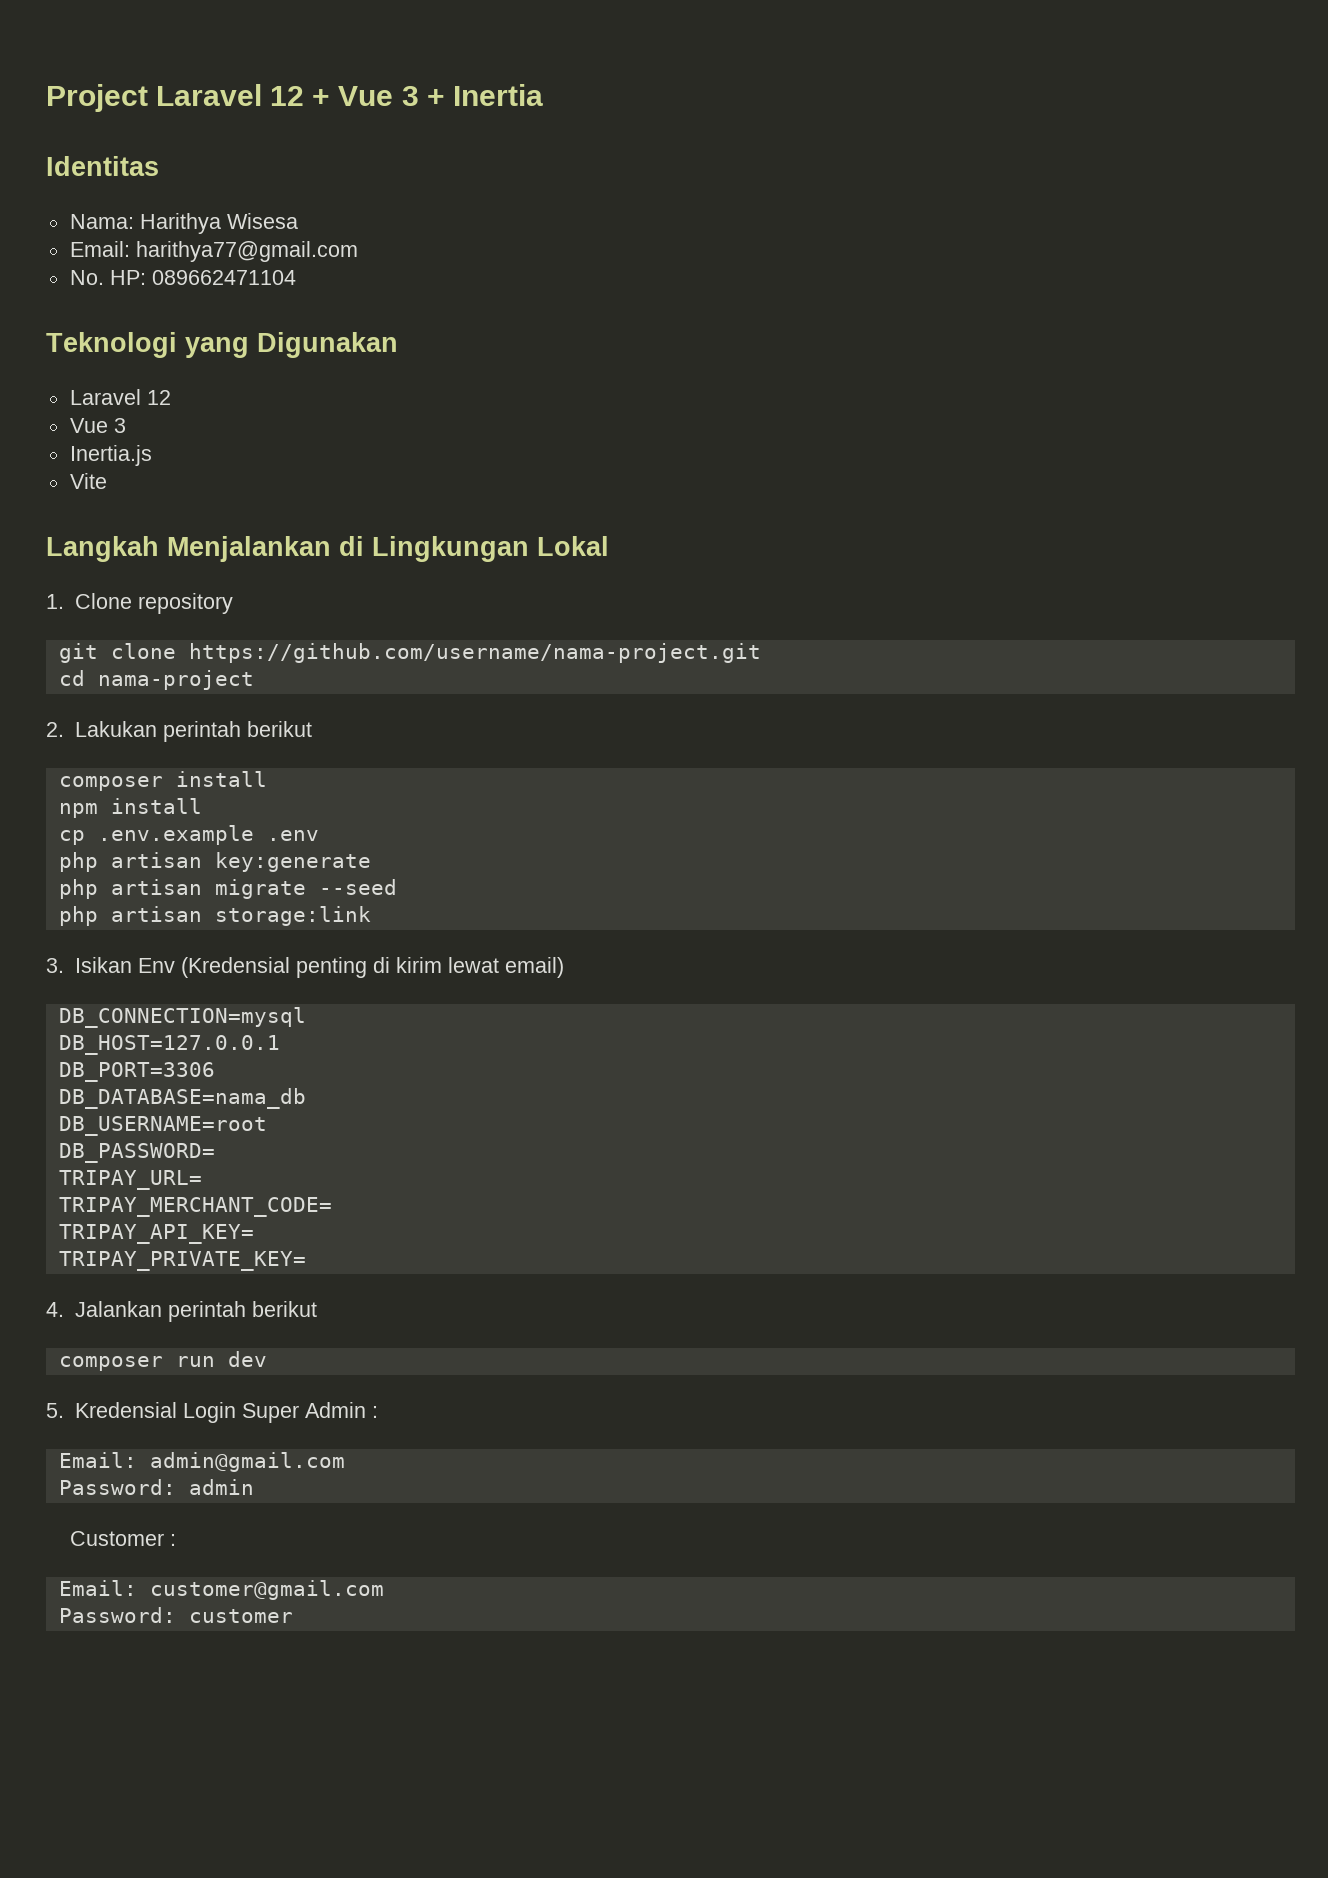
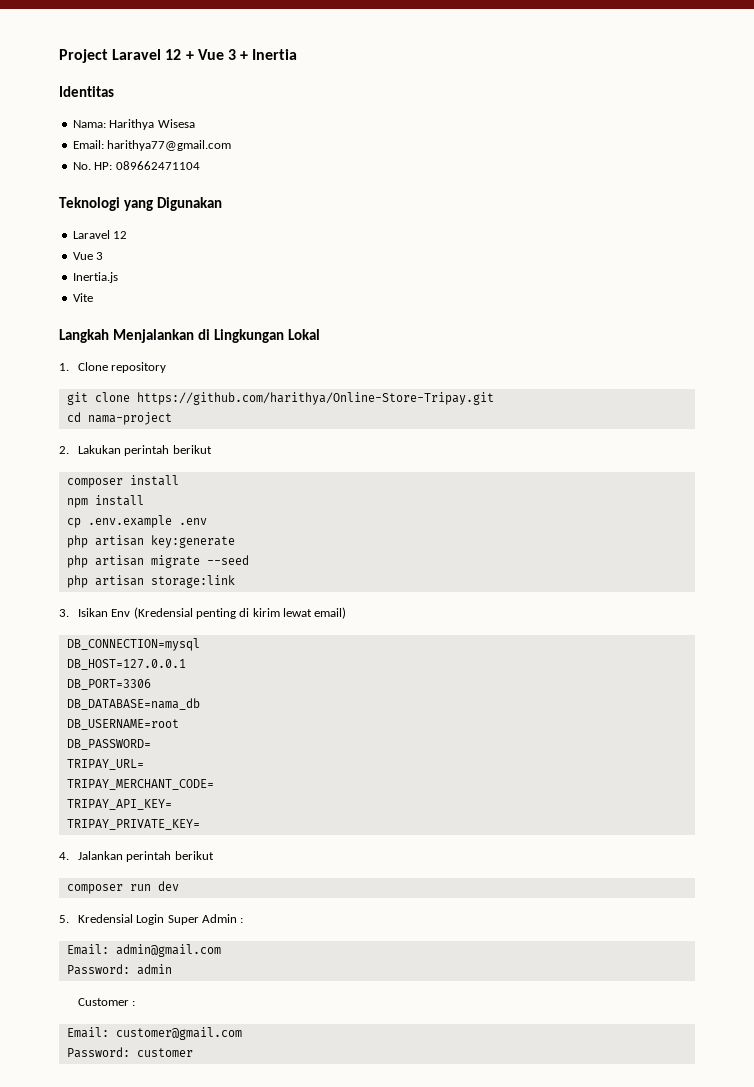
- git clone https://github.com/username/nama-project.git
+ git clone https://github.com/harithya/Online-Store-Tripay.git

